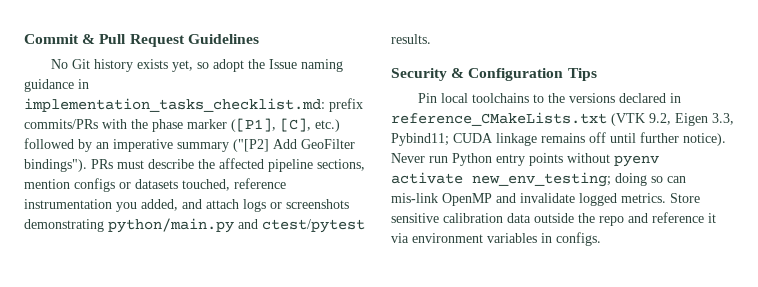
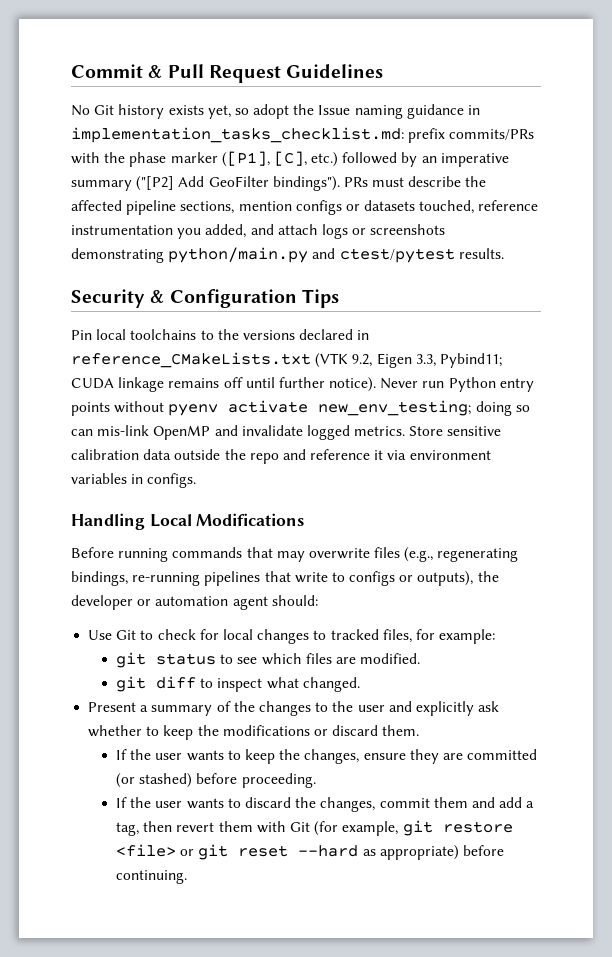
+ Handling Local Modifications
+ Before running commands that may overwrite files (e.g., regenerating bindings, re-running pipelines that write to configs or outputs), the developer or automation agent should:
+ Use Git to check for local changes to tracked files, for example:
+ git status to see which files are modified.
+ git diff to inspect what changed.
+ Present a summary of the changes to the user and explicitly ask whether to keep the modifications or discard them.
+ If the user wants to keep the changes, ensure they are committed (or stashed) before proceeding.
+ If the user wants to discard the changes, commit them and add a tag, then revert them with Git (for example, git restore <file> or git reset --hard as appropriate) before continuing.

